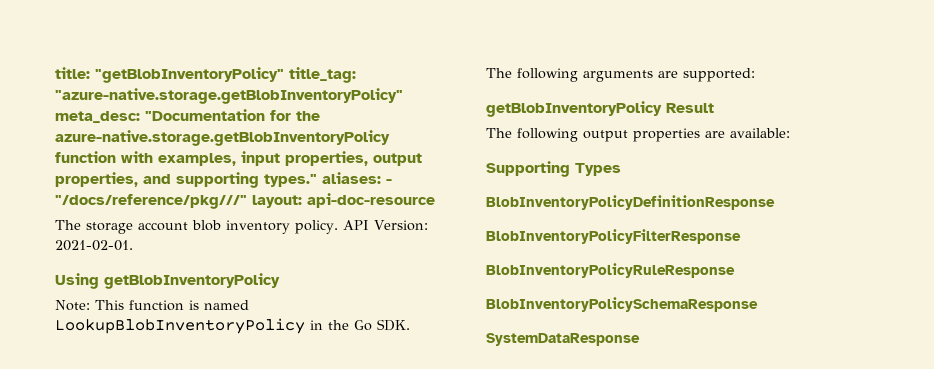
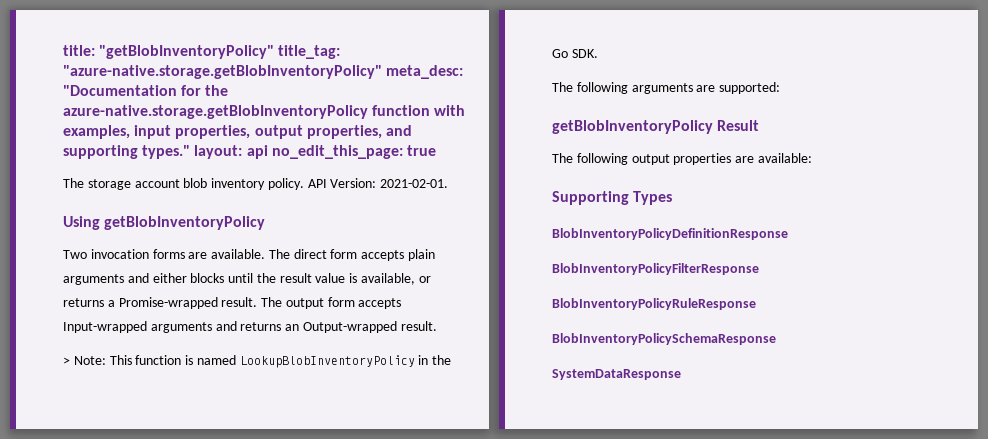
- title: "getBlobInventoryPolicy" title_tag: "azure-native.storage.getBlobInventoryPolicy" meta_desc: "Documentation for the azure-native.storage.getBlobInventoryPolicy function with examples, input properties, output properties, and supporting types." aliases: - "/docs/reference/pkg///" layout: api-doc-resource
+ title: "getBlobInventoryPolicy" title_tag: "azure-native.storage.getBlobInventoryPolicy" meta_desc: "Documentation for the azure-native.storage.getBlobInventoryPolicy function with examples, input properties, output properties, and supporting types." layout: api no_edit_this_page: true
- Note: This function is named LookupBlobInventoryPolicy in the Go SDK.
+ Two invocation forms are available. The direct form accepts plain arguments and either blocks until the result value is available, or returns a Promise-wrapped result. The output form accepts Input-wrapped arguments and returns an Output-wrapped result.
+ > Note: This function is named LookupBlobInventoryPolicy in the Go SDK.

